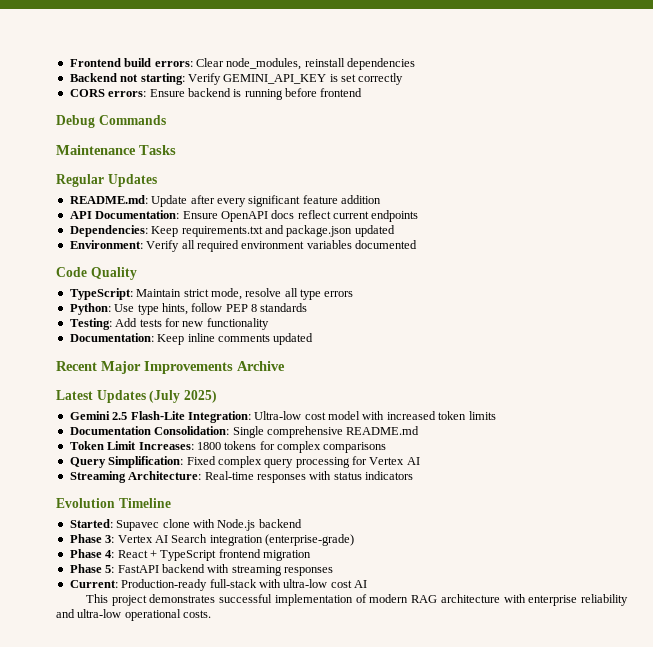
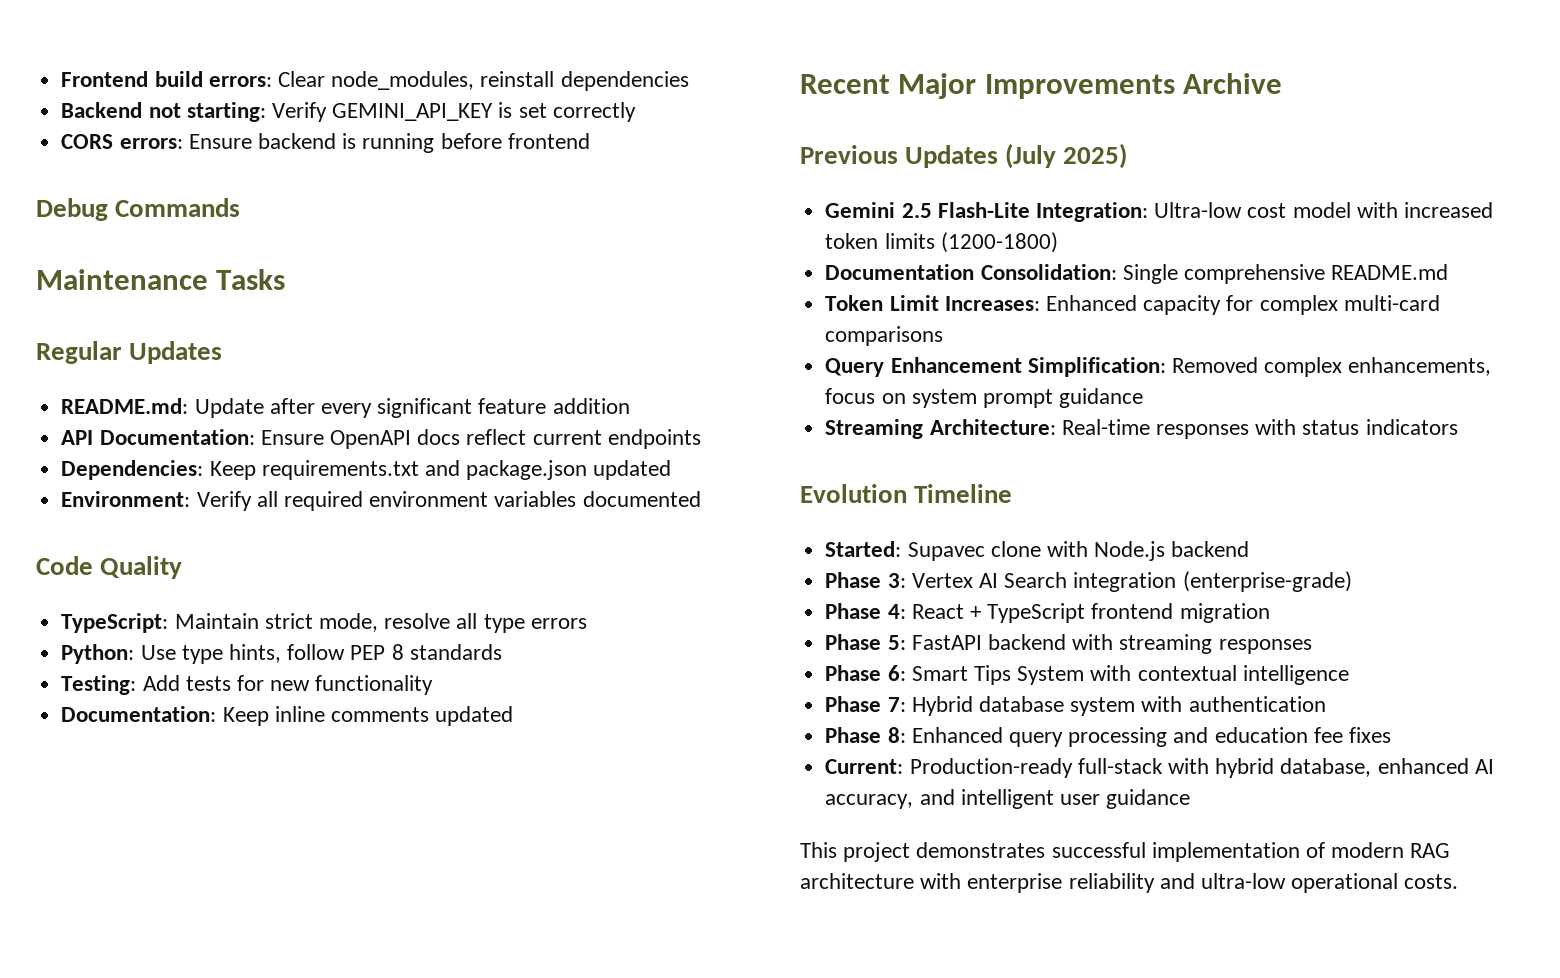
- Latest Updates (July 2025)
+ Previous Updates (July 2025)
- Gemini 2.5 Flash-Lite Integration: Ultra-low cost model with increased token limits
+ Gemini 2.5 Flash-Lite Integration: Ultra-low cost model with increased token limits (1200-1800)
- Token Limit Increases: 1800 tokens for complex comparisons
+ Token Limit Increases: Enhanced capacity for complex multi-card comparisons
- Query Simplification: Fixed complex query processing for Vertex AI
+ Query Enhancement Simplification: Removed complex enhancements, focus on system prompt guidance
- Current: Production-ready full-stack with ultra-low cost AI
+ Phase 6: Smart Tips System with contextual intelligence
+ Phase 7: Hybrid database system with authentication
+ Phase 8: Enhanced query processing and education fee fixes
+ Current: Production-ready full-stack with hybrid database, enhanced AI accuracy, and intelligent user guidance

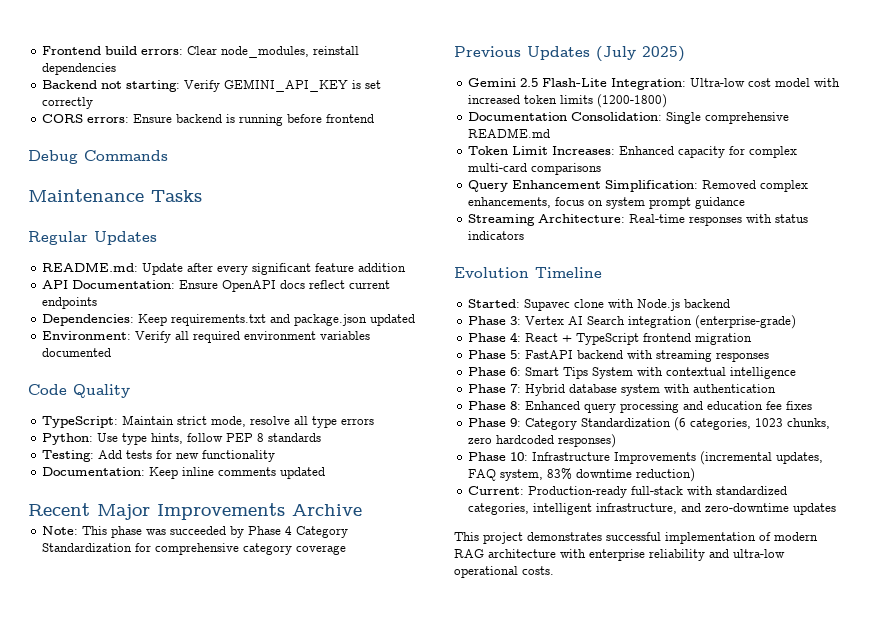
+ Note: This phase was succeeded by Phase 4 Category Standardization for comprehensive category coverage
- Current: Production-ready full-stack with hybrid database, enhanced AI accuracy, and intelligent user guidance
+ Phase 9: Category Standardization (6 categories, 1023 chunks, zero hardcoded responses)
+ Phase 10: Infrastructure Improvements (incremental updates, FAQ system, 83% downtime reduction)
+ Current: Production-ready full-stack with standardized categories, intelligent infrastructure, and zero-downtime updates

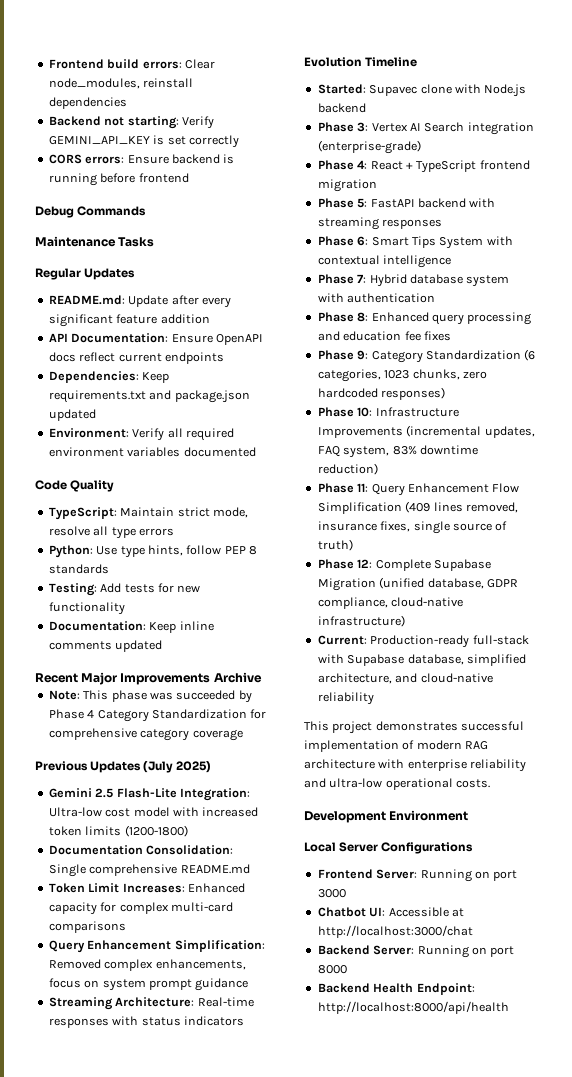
- Current: Production-ready full-stack with standardized categories, intelligent infrastructure, and zero-downtime updates
+ Phase 11: Query Enhancement Flow Simplification (409 lines removed, insurance fixes, single source of truth)
+ Phase 12: Complete Supabase Migration (unified database, GDPR compliance, cloud-native infrastructure)
+ Current: Production-ready full-stack with Supabase database, simplified architecture, and cloud-native reliability
+ Development Environment
+ Local Server Configurations
+ Frontend Server: Running on port 3000
+ Chatbot UI: Accessible at http://localhost:3000/chat
+ Backend Server: Running on port 8000
+ Backend Health Endpoint: http://localhost:8000/api/health

